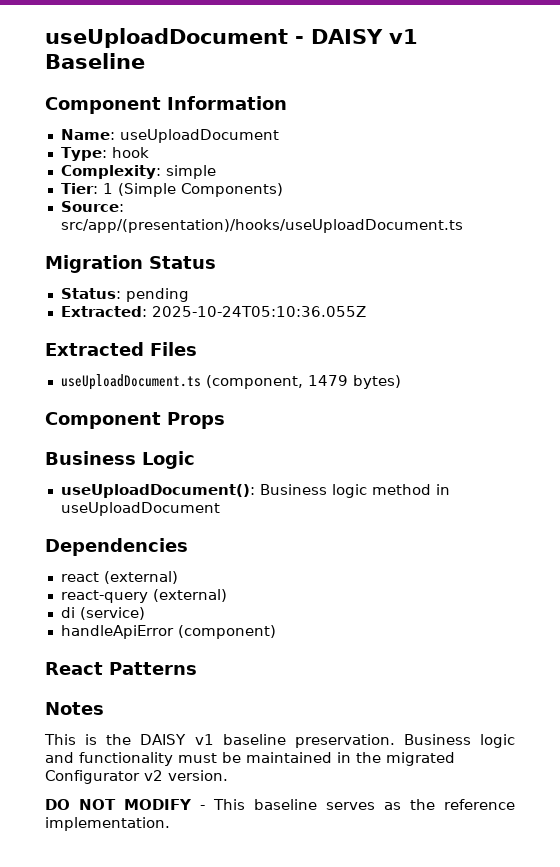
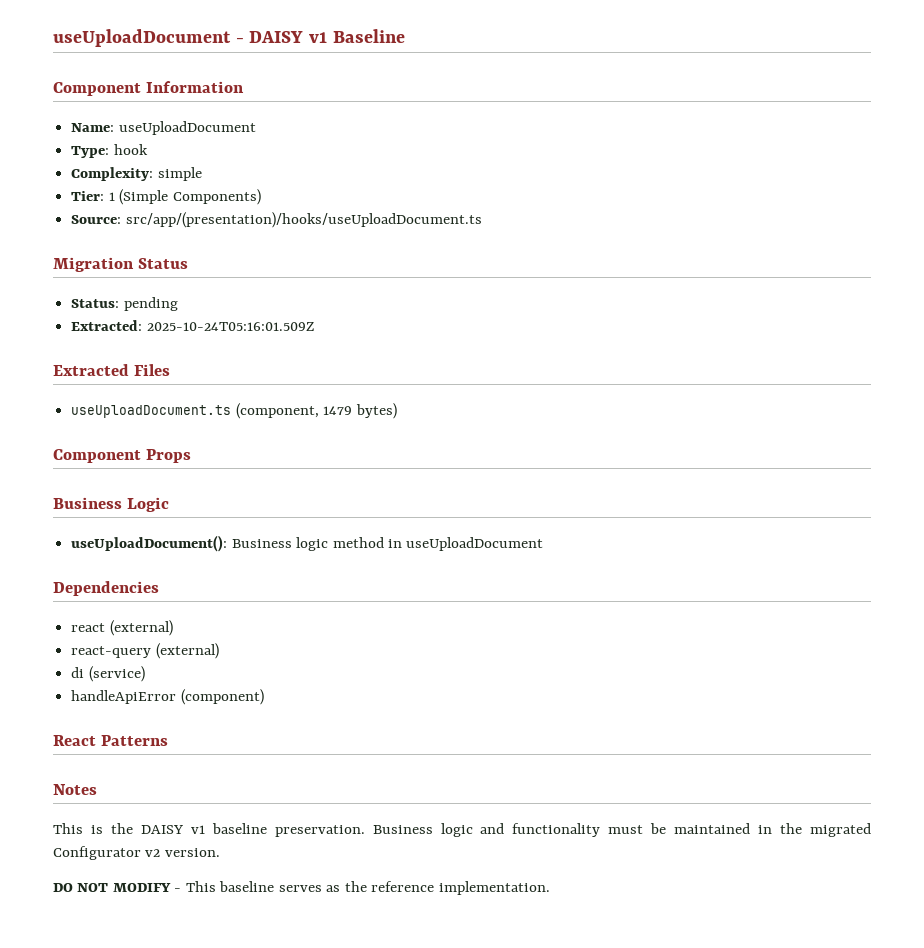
- Extracted: 2025-10-24T05:10:36.055Z
+ Extracted: 2025-10-24T05:16:01.509Z

